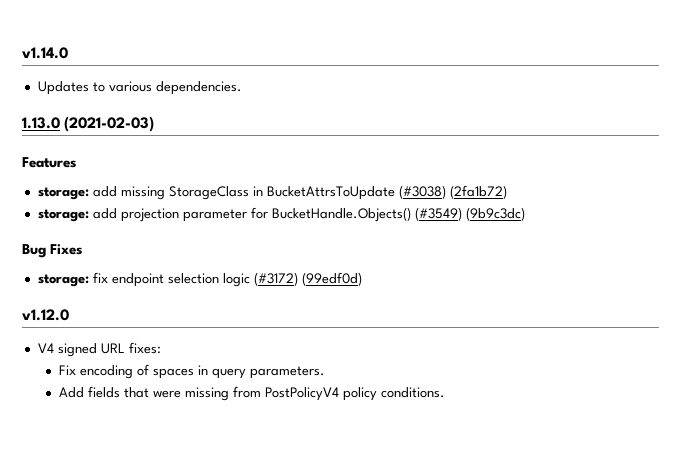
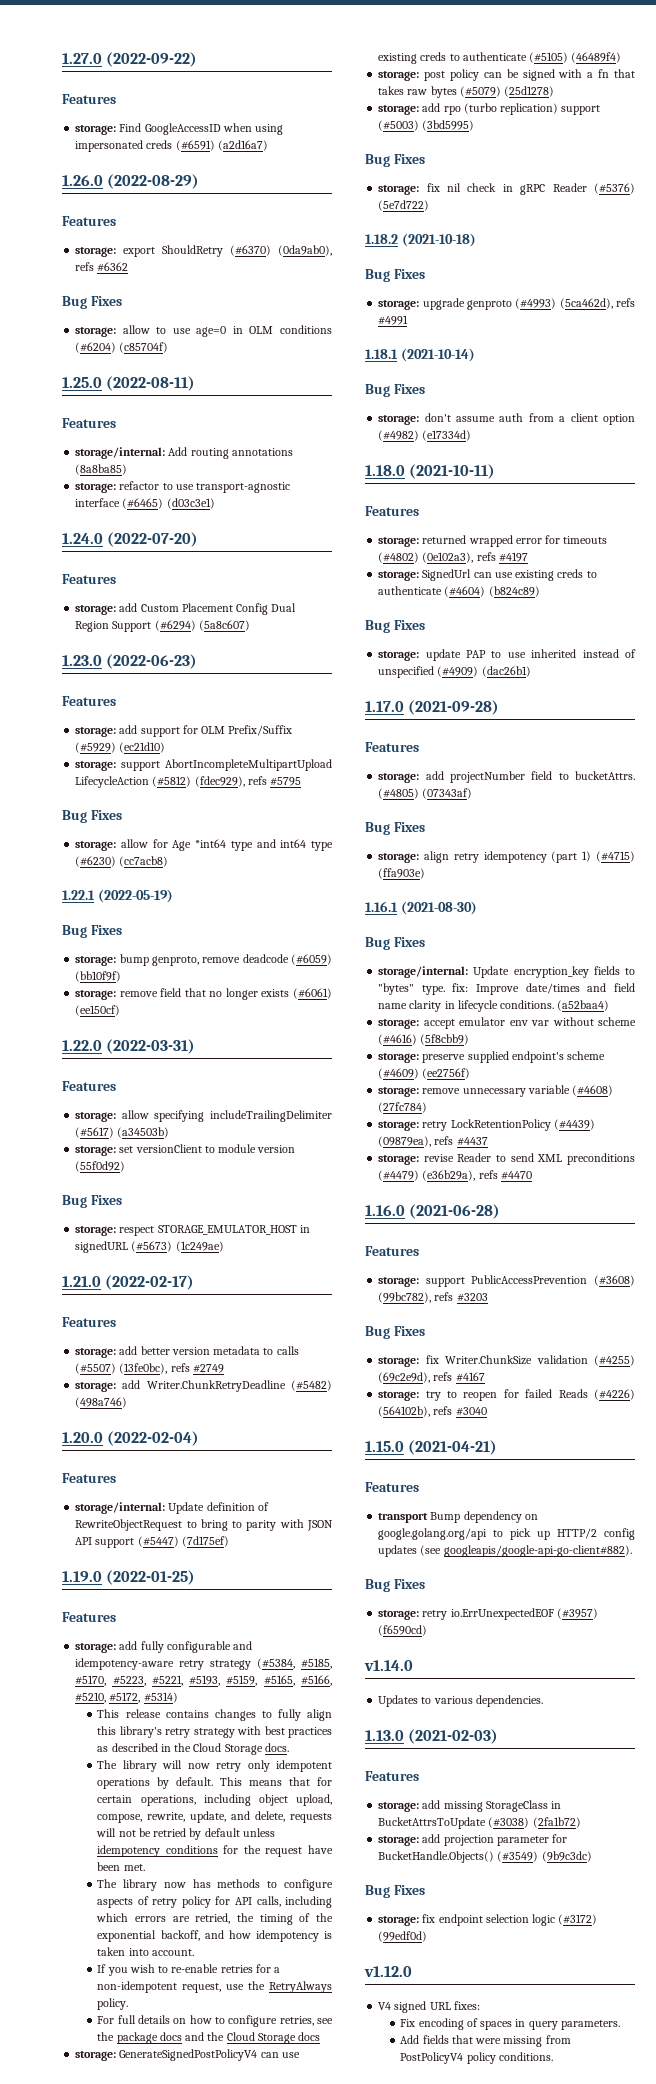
+ 1.27.0 (2022-09-22)
+ Features
+ storage: Find GoogleAccessID when using impersonated creds (#6591) (a2d16a7)
+ 1.26.0 (2022-08-29)
+ Features
+ storage: export ShouldRetry (#6370) (0da9ab0), refs #6362
+ Bug Fixes
+ storage: allow to use age=0 in OLM conditions (#6204) (c85704f)
+ 1.25.0 (2022-08-11)
+ Features
+ storage/internal: Add routing annotations (8a8ba85)
+ storage: refactor to use transport-agnostic interface (#6465) (d03c3e1)
+ 1.24.0 (2022-07-20)
+ Features
+ storage: add Custom Placement Config Dual Region Support (#6294) (5a8c607)
+ 1.23.0 (2022-06-23)
+ Features
+ storage: add support for OLM Prefix/Suffix (#5929) (ec21d10)
+ storage: support AbortIncompleteMultipartUpload LifecycleAction (#5812) (fdec929), refs #5795
+ Bug Fixes
+ storage: allow for Age *int64 type and int64 type (#6230) (cc7acb8)
+ 1.22.1 (2022-05-19)
+ Bug Fixes
+ storage: bump genproto, remove deadcode (#6059) (bb10f9f)
+ storage: remove field that no longer exists (#6061) (ee150cf)
+ 1.22.0 (2022-03-31)
+ Features
+ storage: allow specifying includeTrailingDelimiter (#5617) (a34503b)
+ storage: set versionClient to module version (55f0d92)
+ Bug Fixes
+ storage: respect STORAGE_EMULATOR_HOST in signedURL (#5673) (1c249ae)
+ 1.21.0 (2022-02-17)
+ Features
+ storage: add better version metadata to calls (#5507) (13fe0bc), refs #2749
+ storage: add Writer.ChunkRetryDeadline (#5482) (498a746)
+ 1.20.0 (2022-02-04)
+ Features
+ storage/internal: Update definition of RewriteObjectRequest to bring to parity with JSON API support (#5447) (7d175ef)
+ 1.19.0 (2022-01-25)
+ Features
+ storage: add fully configurable and idempotency-aware retry strategy (#5384, #5185, #5170, #5223, #5221, #5193, #5159, #5165, #5166, #5210, #5172, #5314)
+ This release contains changes to fully align this library's retry strategy with best practices as described in the Cloud Storage docs.
+ The library will now retry only idempotent operations by default. This means that for certain operations, including object upload, compose, rewrite, update, and delete, requests will not be retried by default unless idempotency conditions for the request have been met.
+ The library now has methods to configure aspects of retry policy for API calls, including which errors are retried, the timing of the exponential backoff, and how idempotency is taken into account.
+ If you wish to re-enable retries for a non-idempotent request, use the RetryAlways policy.
+ For full details on how to configure retries, see the package docs and the Cloud Storage docs
+ storage: GenerateSignedPostPolicyV4 can use existing creds to authenticate (#5105) (46489f4)
+ storage: post policy can be signed with a fn that takes raw bytes (#5079) (25d1278)
+ storage: add rpo (turbo replication) support (#5003) (3bd5995)
+ Bug Fixes
+ storage: fix nil check in gRPC Reader (#5376) (5e7d722)
+ 1.18.2 (2021-10-18)
+ Bug Fixes
+ storage: upgrade genproto (#4993) (5ca462d), refs #4991
+ 1.18.1 (2021-10-14)
+ Bug Fixes
+ storage: don't assume auth from a client option (#4982) (e17334d)
+ 1.18.0 (2021-10-11)
+ Features
+ storage: returned wrapped error for timeouts (#4802) (0e102a3), refs #4197
+ storage: SignedUrl can use existing creds to authenticate (#4604) (b824c89)
+ Bug Fixes
+ storage: update PAP to use inherited instead of unspecified (#4909) (dac26b1)
+ 1.17.0 (2021-09-28)
+ Features
+ storage: add projectNumber field to bucketAttrs. (#4805) (07343af)
+ Bug Fixes
+ storage: align retry idempotency (part 1) (#4715) (ffa903e)
+ 1.16.1 (2021-08-30)
+ Bug Fixes
+ storage/internal: Update encryption_key fields to "bytes" type. fix: Improve date/times and field name clarity in lifecycle conditions. (a52baa4)
+ storage: accept emulator env var without scheme (#4616) (5f8cbb9)
+ storage: preserve supplied endpoint's scheme (#4609) (ee2756f)
+ storage: remove unnecessary variable (#4608) (27fc784)
+ storage: retry LockRetentionPolicy (#4439) (09879ea), refs #4437
+ storage: revise Reader to send XML preconditions (#4479) (e36b29a), refs #4470
+ 1.16.0 (2021-06-28)
+ Features
+ storage: support PublicAccessPrevention (#3608) (99bc782), refs #3203
+ Bug Fixes
+ storage: fix Writer.ChunkSize validation (#4255) (69c2e9d), refs #4167
+ storage: try to reopen for failed Reads (#4226) (564102b), refs #3040
+ 1.15.0 (2021-04-21)
+ Features
+ transport Bump dependency on google.golang.org/api to pick up HTTP/2 config updates (see googleapis/google-api-go-client#882).
+ Bug Fixes
+ storage: retry io.ErrUnexpectedEOF (#3957) (f6590cd)

